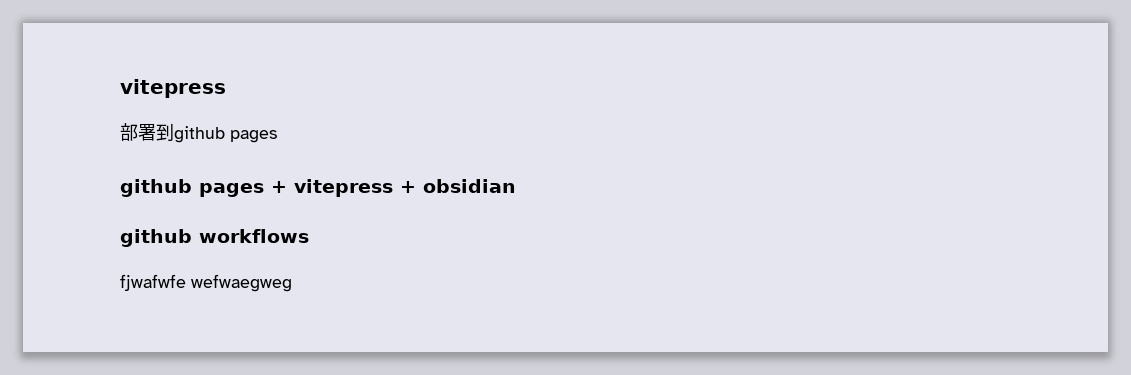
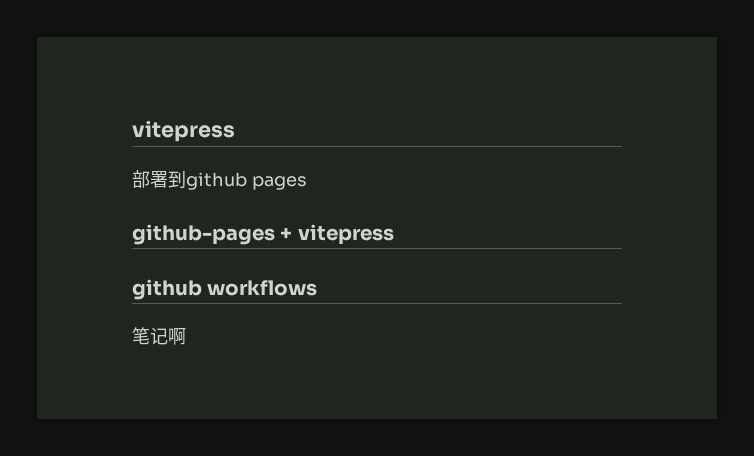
- github pages + vitepress + obsidian
+ github-pages + vitepress
- fjwafwfe wefwaegweg
+ 笔记啊

